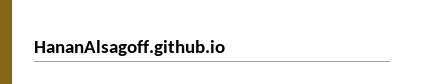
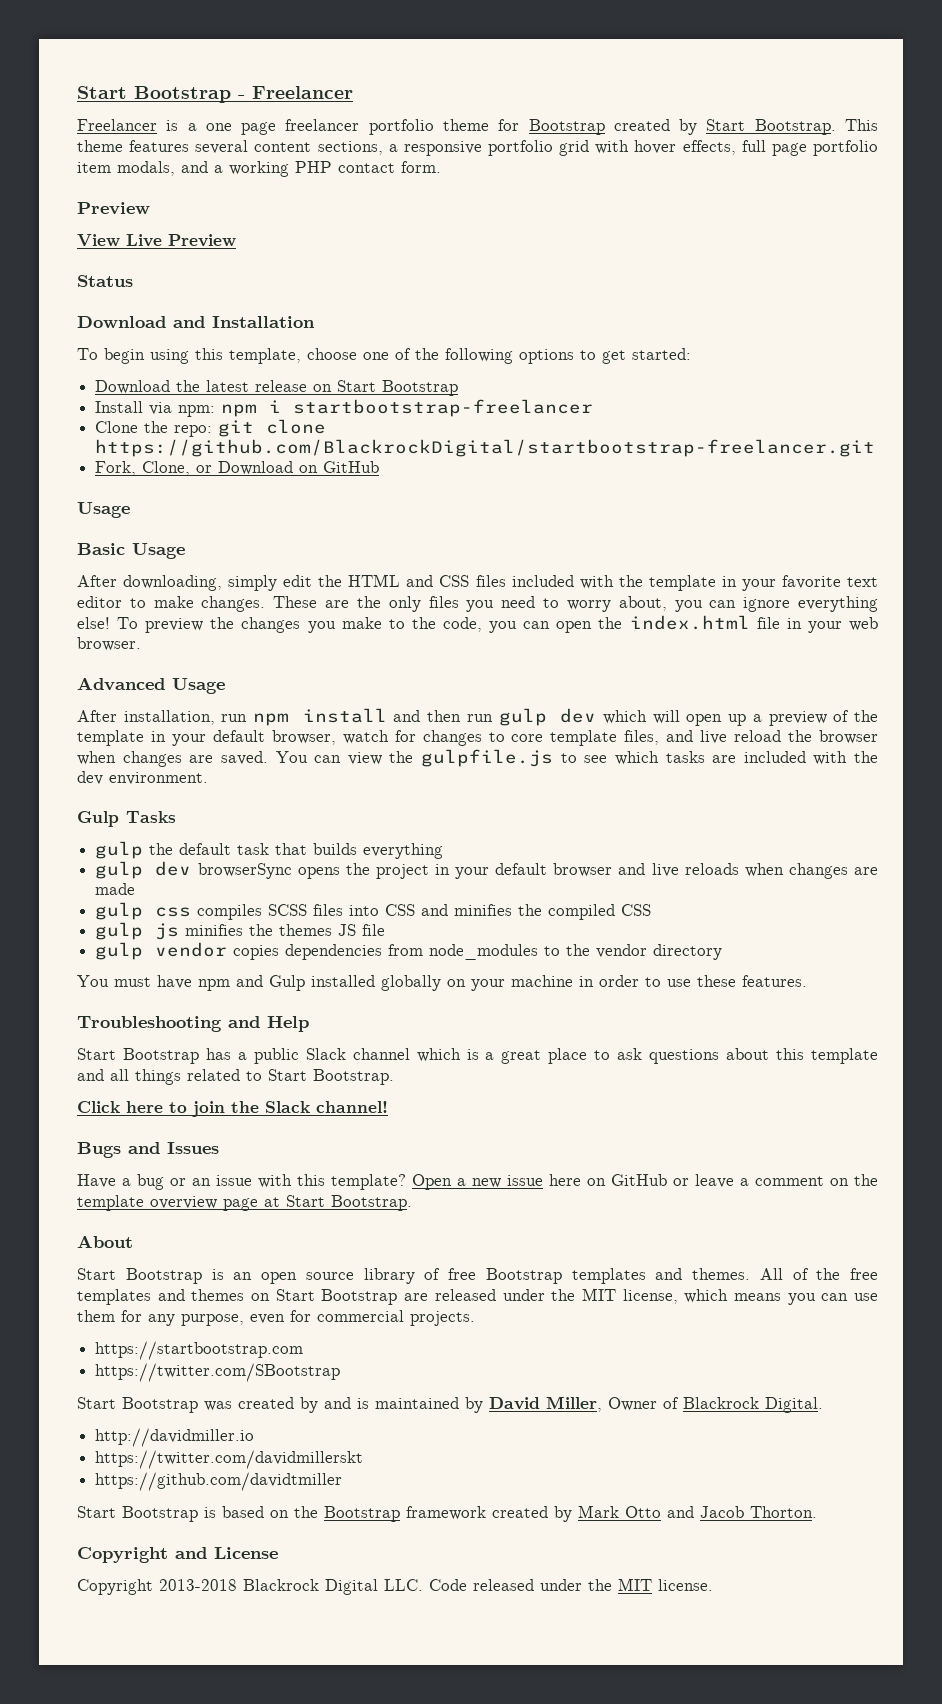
- HananAlsagoff.github.io
+ Start Bootstrap - Freelancer
+ Freelancer is a one page freelancer portfolio theme for Bootstrap created by Start Bootstrap. This theme features several content sections, a responsive portfolio grid with hover effects, full page portfolio item modals, and a working PHP contact form.
+ Preview
+ View Live Preview
+ Status
+ Download and Installation
+ To begin using this template, choose one of the following options to get started:
+ Download the latest release on Start Bootstrap
+ Install via npm: npm i startbootstrap-freelancer
+ Clone the repo: git clone https://github.com/BlackrockDigital/startbootstrap-freelancer.git
+ Fork, Clone, or Download on GitHub
+ Usage
+ Basic Usage
+ After downloading, simply edit the HTML and CSS files included with the template in your favorite text editor to make changes. These are the only files you need to worry about, you can ignore everything else! To preview the changes you make to the code, you can open the index.html file in your web browser.
+ Advanced Usage
+ After installation, run npm install and then run gulp dev which will open up a preview of the template in your default browser, watch for changes to core template files, and live reload the browser when changes are saved. You can view the gulpfile.js to see which tasks are included with the dev environment.
+ Gulp Tasks
+ gulp the default task that builds everything
+ gulp dev browserSync opens the project in your default browser and live reloads when changes are made
+ gulp css compiles SCSS files into CSS and minifies the compiled CSS
+ gulp js minifies the themes JS file
+ gulp vendor copies dependencies from node_modules to the vendor directory
+ You must have npm and Gulp installed globally on your machine in order to use these features.
+ Troubleshooting and Help
+ Start Bootstrap has a public Slack channel which is a great place to ask questions about this template and all things related to Start Bootstrap.
+ Click here to join the Slack channel!
+ Bugs and Issues
+ Have a bug or an issue with this template? Open a new issue here on GitHub or leave a comment on the template overview page at Start Bootstrap.
+ About
+ Start Bootstrap is an open source library of free Bootstrap templates and themes. All of the free templates and themes on Start Bootstrap are released under the MIT license, which means you can use them for any purpose, even for commercial projects.
+ https://startbootstrap.com
+ https://twitter.com/SBootstrap
+ Start Bootstrap was created by and is maintained by David Miller, Owner of Blackrock Digital.
+ http://davidmiller.io
+ https://twitter.com/davidmillerskt
+ https://github.com/davidtmiller
+ Start Bootstrap is based on the Bootstrap framework created by Mark Otto and Jacob Thorton.
+ Copyright and License
+ Copyright 2013-2018 Blackrock Digital LLC. Code released under the MIT license.

